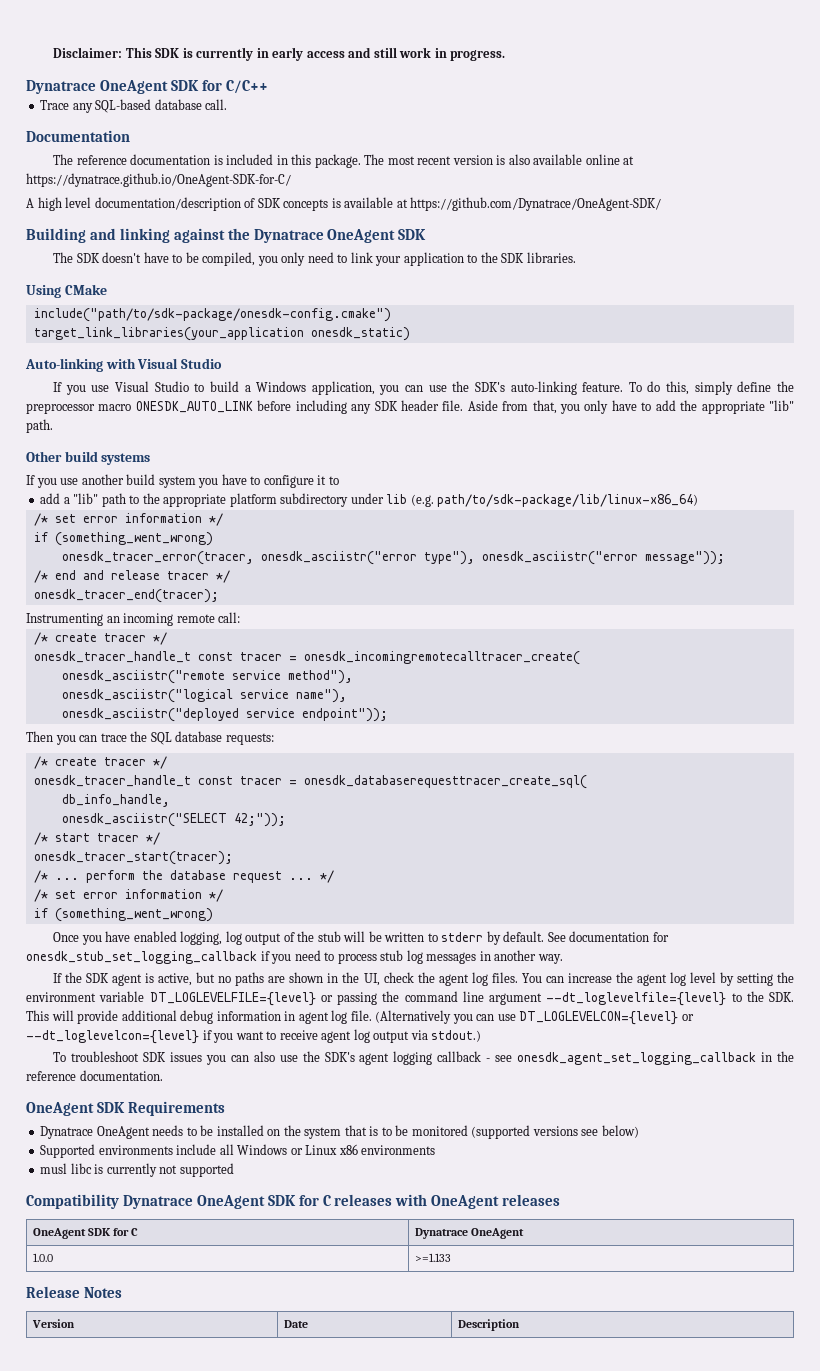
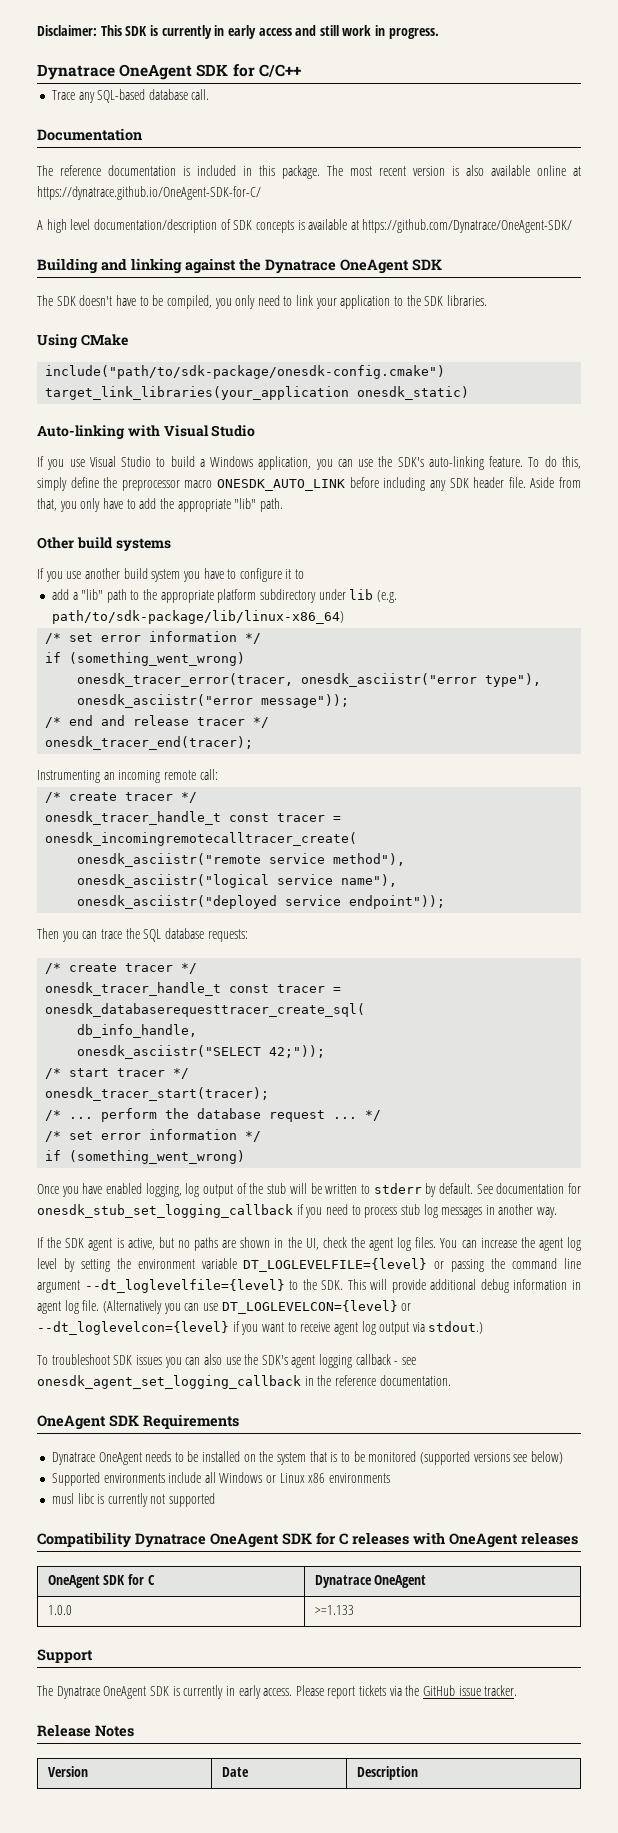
+ Support
+ The Dynatrace OneAgent SDK is currently in early access. Please report tickets via the GitHub issue tracker.

